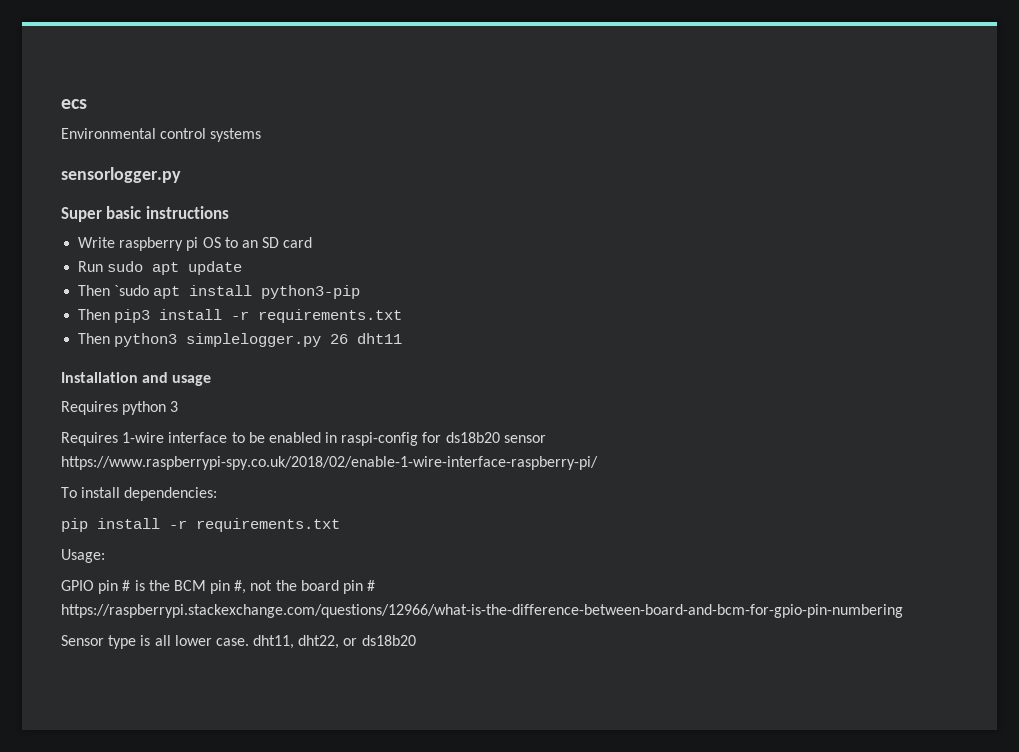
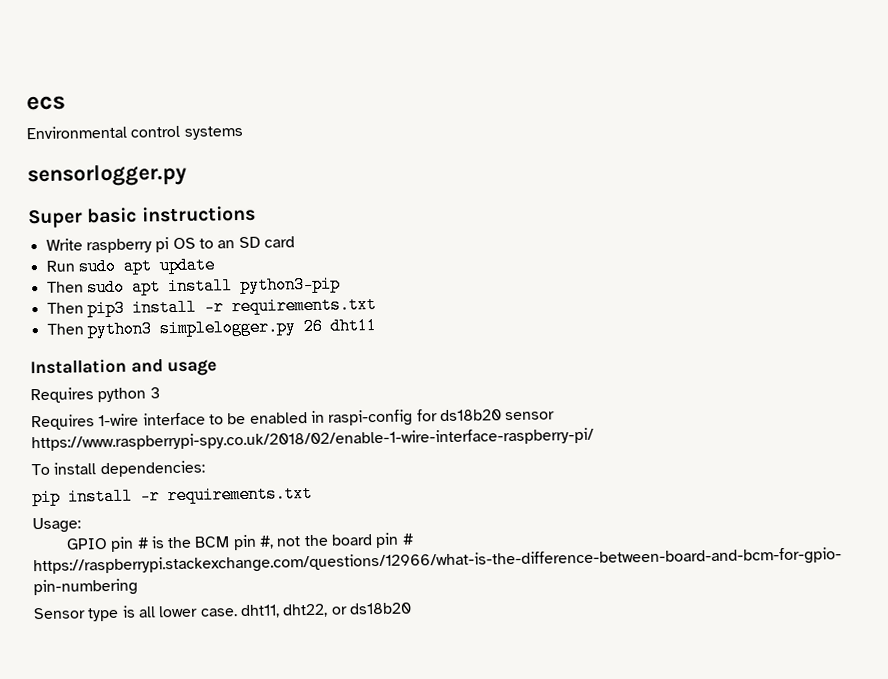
- Then `sudo apt install python3-pip
+ Then sudo apt install python3-pip

